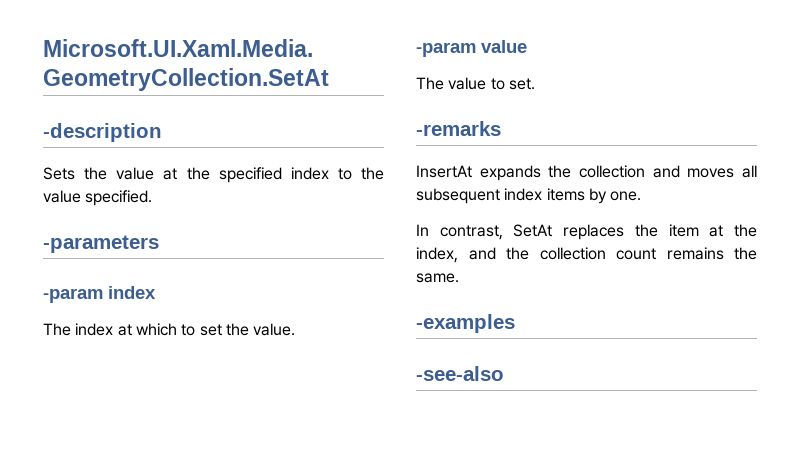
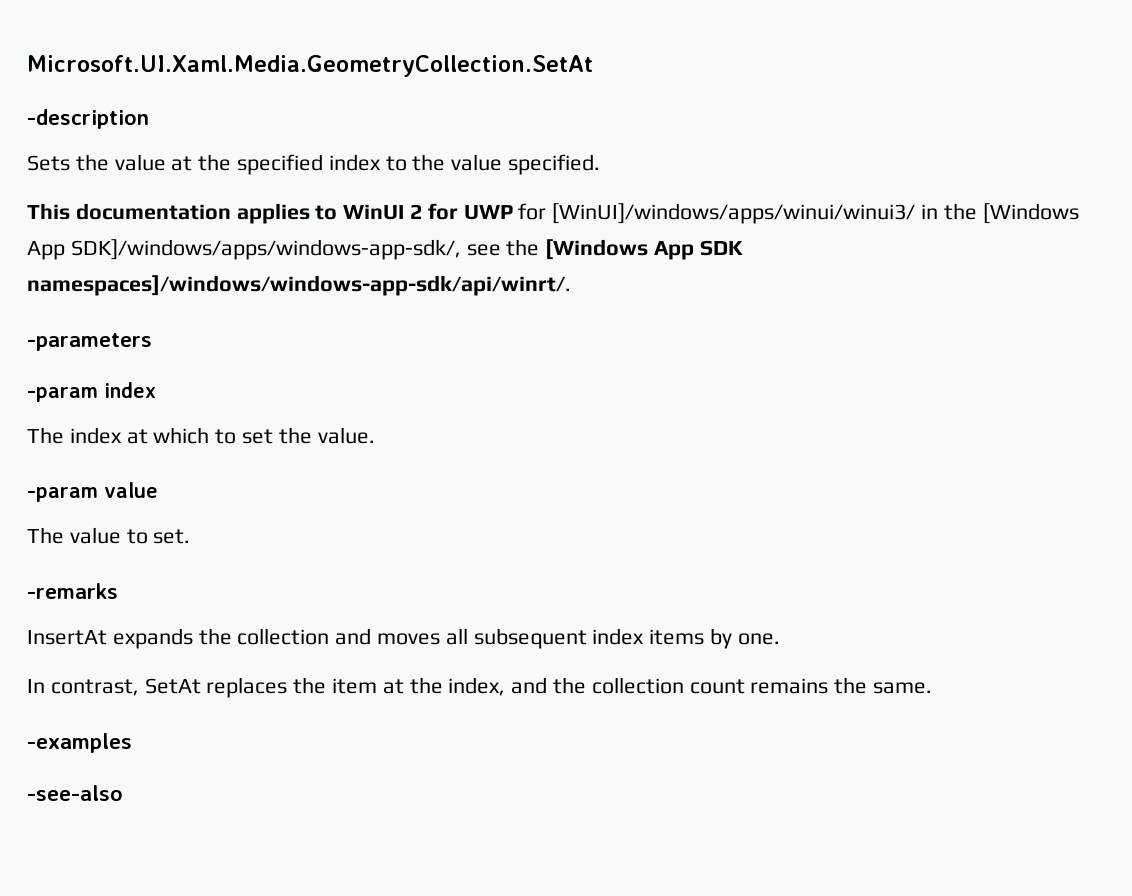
+ This documentation applies to WinUI 2 for UWP for [WinUI]/windows/apps/winui/winui3/ in the [Windows App SDK]/windows/apps/windows-app-sdk/, see the [Windows App SDK namespaces]/windows/windows-app-sdk/api/winrt/.

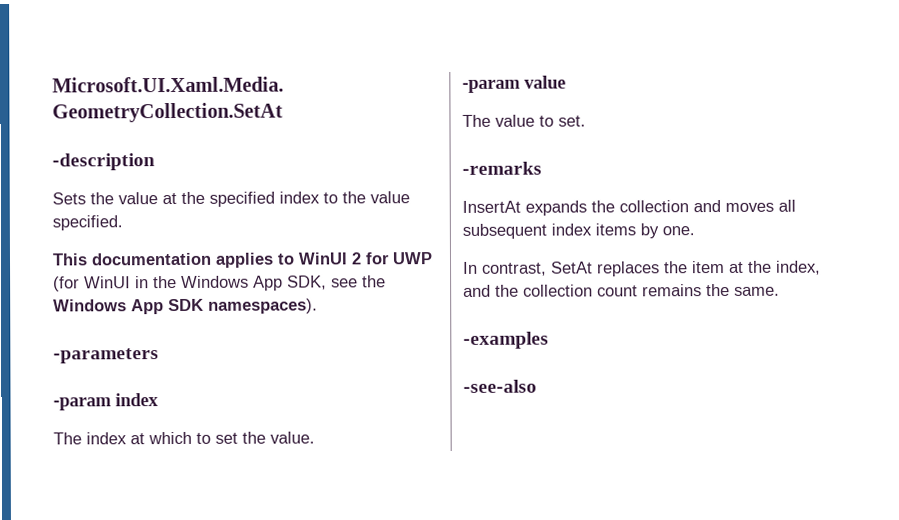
- This documentation applies to WinUI 2 for UWP for [WinUI]/windows/apps/winui/winui3/ in the [Windows App SDK]/windows/apps/windows-app-sdk/, see the [Windows App SDK namespaces]/windows/windows-app-sdk/api/winrt/.
+ This documentation applies to WinUI 2 for UWP (for WinUI in the Windows App SDK, see the Windows App SDK namespaces).

